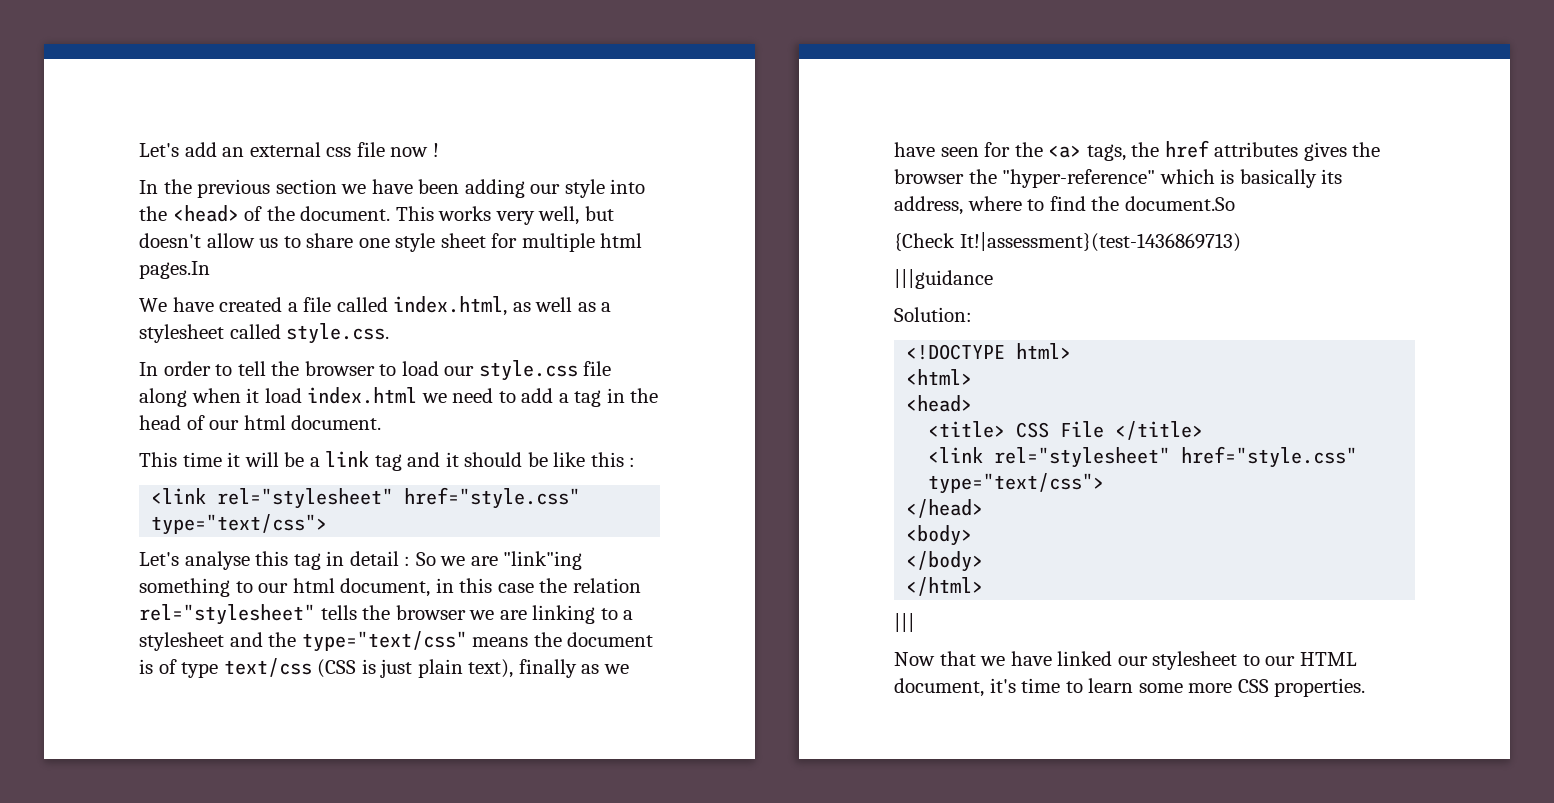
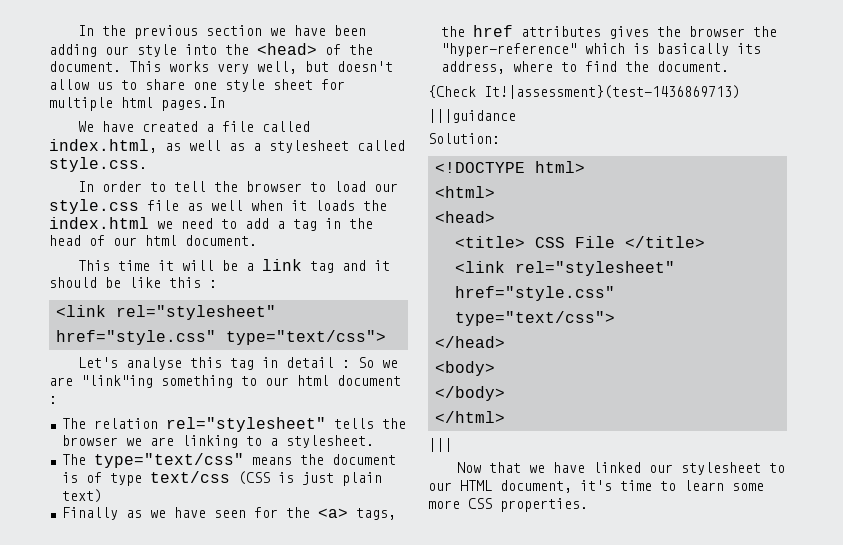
- Let's add an external css file now !
- In order to tell the browser to load our style.css file along when it load index.html we need to add a tag in the head of our html document.
+ In order to tell the browser to load our style.css file as well when it loads the index.html we need to add a tag in the head of our html document.
- So we are "link"ing something to our html document, in this case the relation rel="stylesheet" tells the browser we are linking to a stylesheet and the type="text/css" means the document is of type text/css (CSS is just plain text), finally as we have seen for the <a> tags, the href attributes gives the browser the "hyper-reference" which is basically its address, where to find the document.So
+ So we are "link"ing something to our html document :
+ The relation rel="stylesheet" tells the browser we are linking to a stylesheet.
+ The type="text/css" means the document is of type text/css (CSS is just plain text)
+ Finally as we have seen for the <a> tags, the href attributes gives the browser the "hyper-reference" which is basically its address, where to find the document.

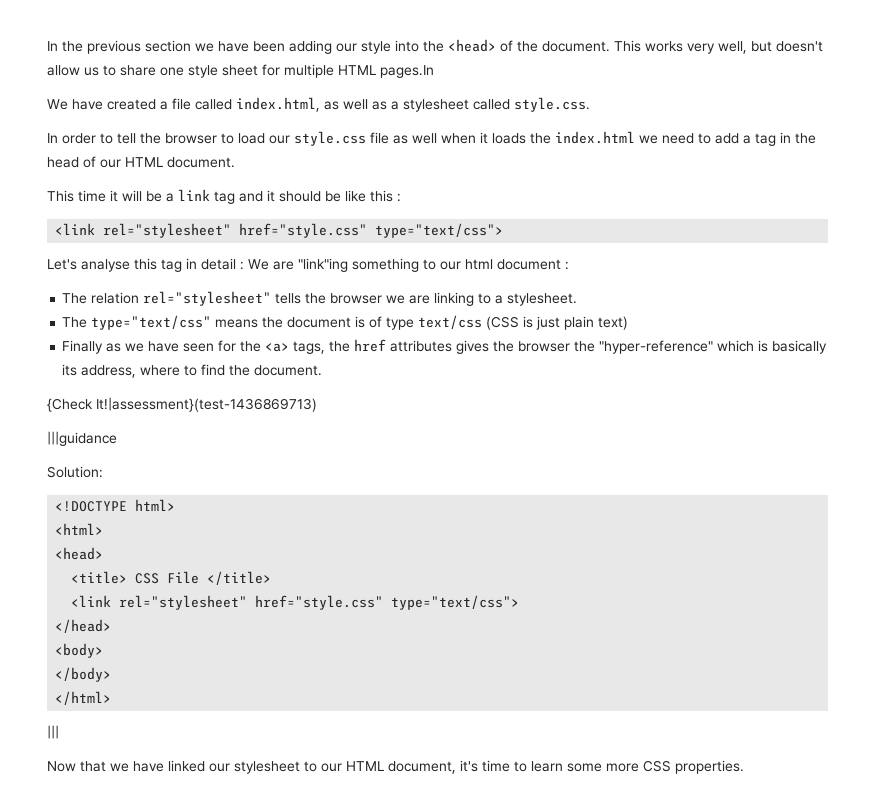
- This works very well, but doesn't allow us to share one style sheet for multiple html pages.In
+ This works very well, but doesn't allow us to share one style sheet for multiple HTML pages.In
- In order to tell the browser to load our style.css file as well when it loads the index.html we need to add a tag in the head of our html document.
+ In order to tell the browser to load our style.css file as well when it loads the index.html we need to add a tag in the head of our HTML document.
- Let's analyse this tag in detail : So we are "link"ing something to our html document :
+ Let's analyse this tag in detail : We are "link"ing something to our html document :

